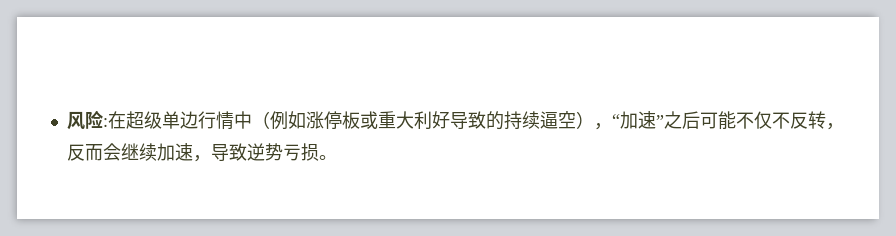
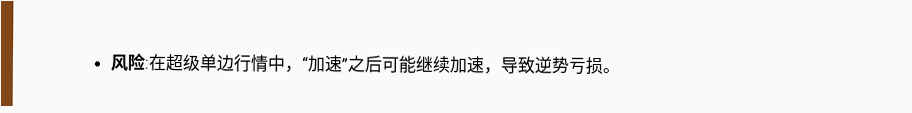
- 风险:在超级单边行情中（例如涨停板或重大利好导致的持续逼空），“加速”之后可能不仅不反转，反而会继续加速，导致逆势亏损。
+ 风险:在超级单边行情中，“加速”之后可能继续加速，导致逆势亏损。

